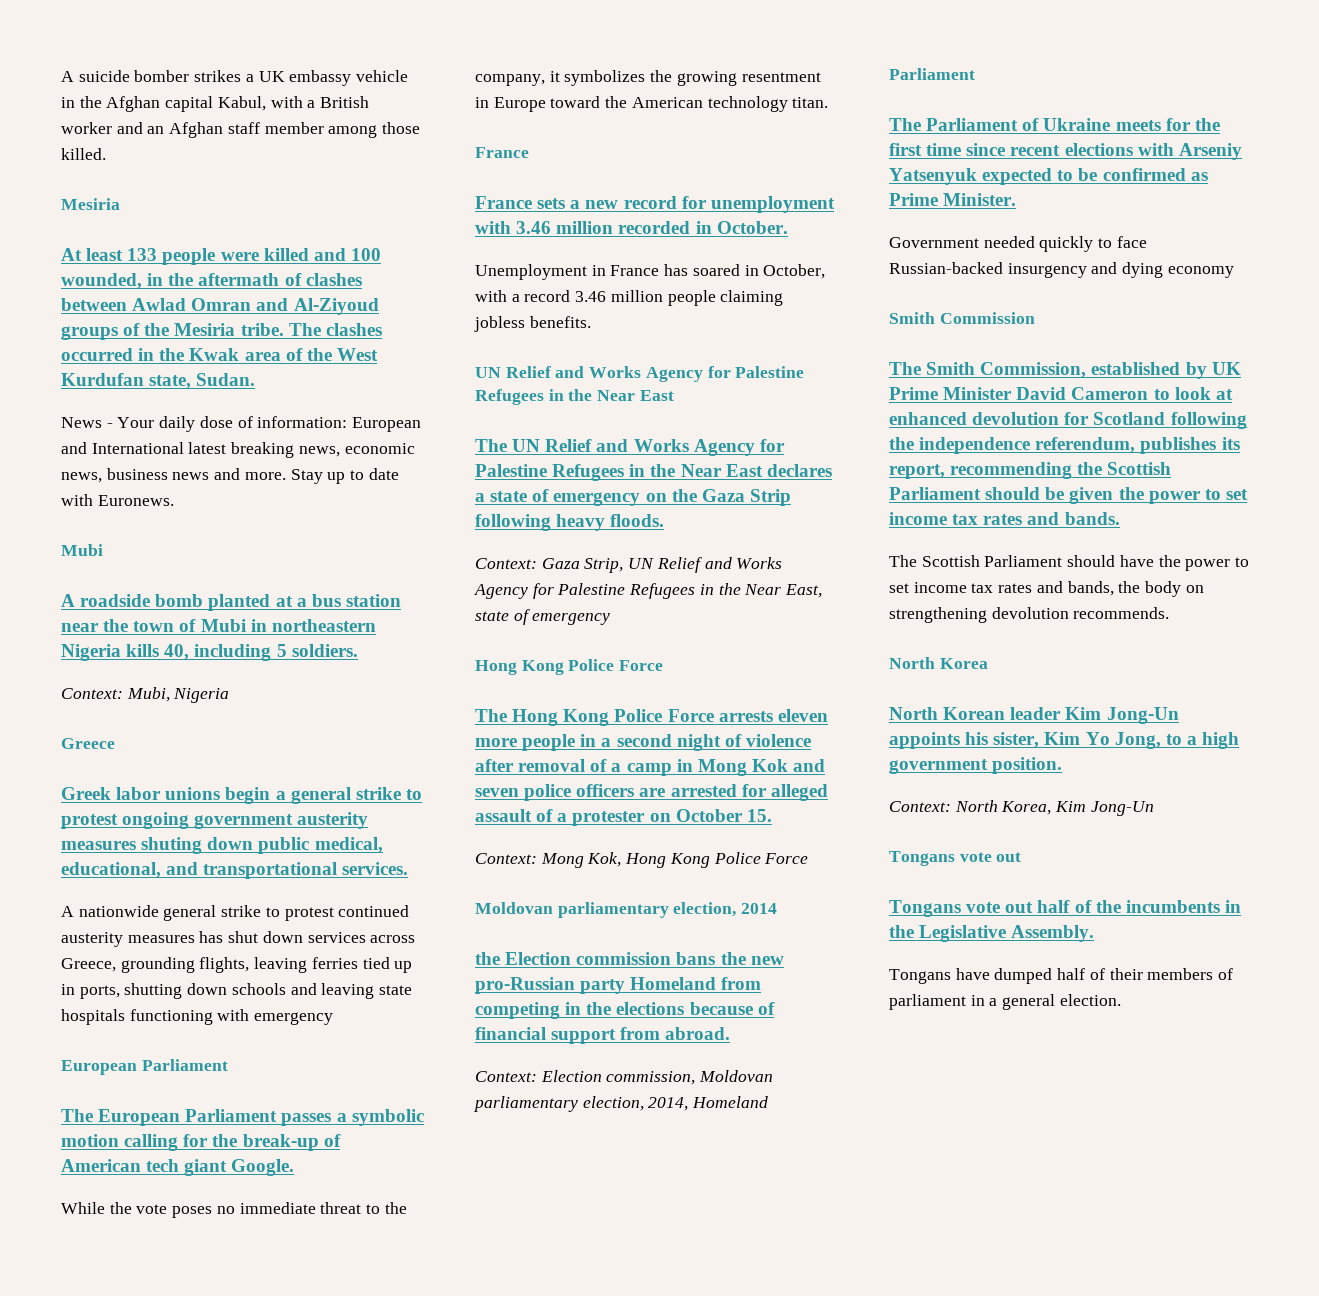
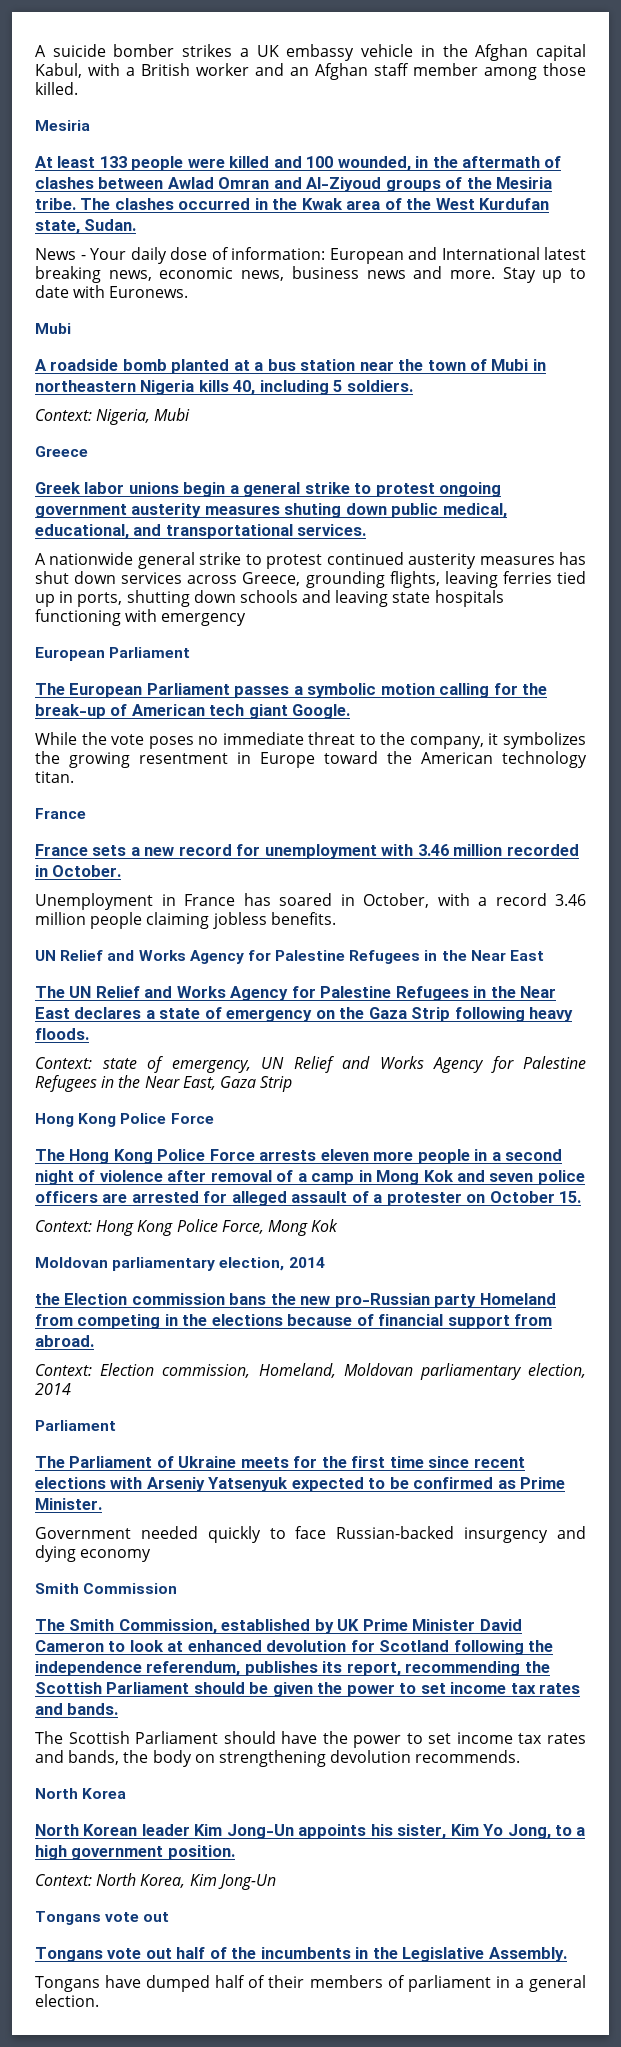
- Context: Mubi, Nigeria
+ Context: Nigeria, Mubi
- Context: Gaza Strip, UN Relief and Works Agency for Palestine Refugees in the Near East, state of emergency
+ Context: state of emergency, UN Relief and Works Agency for Palestine Refugees in the Near East, Gaza Strip
- Context: Mong Kok, Hong Kong Police Force
+ Context: Hong Kong Police Force, Mong Kok
- Context: Election commission, Moldovan parliamentary election, 2014, Homeland
+ Context: Election commission, Homeland, Moldovan parliamentary election, 2014

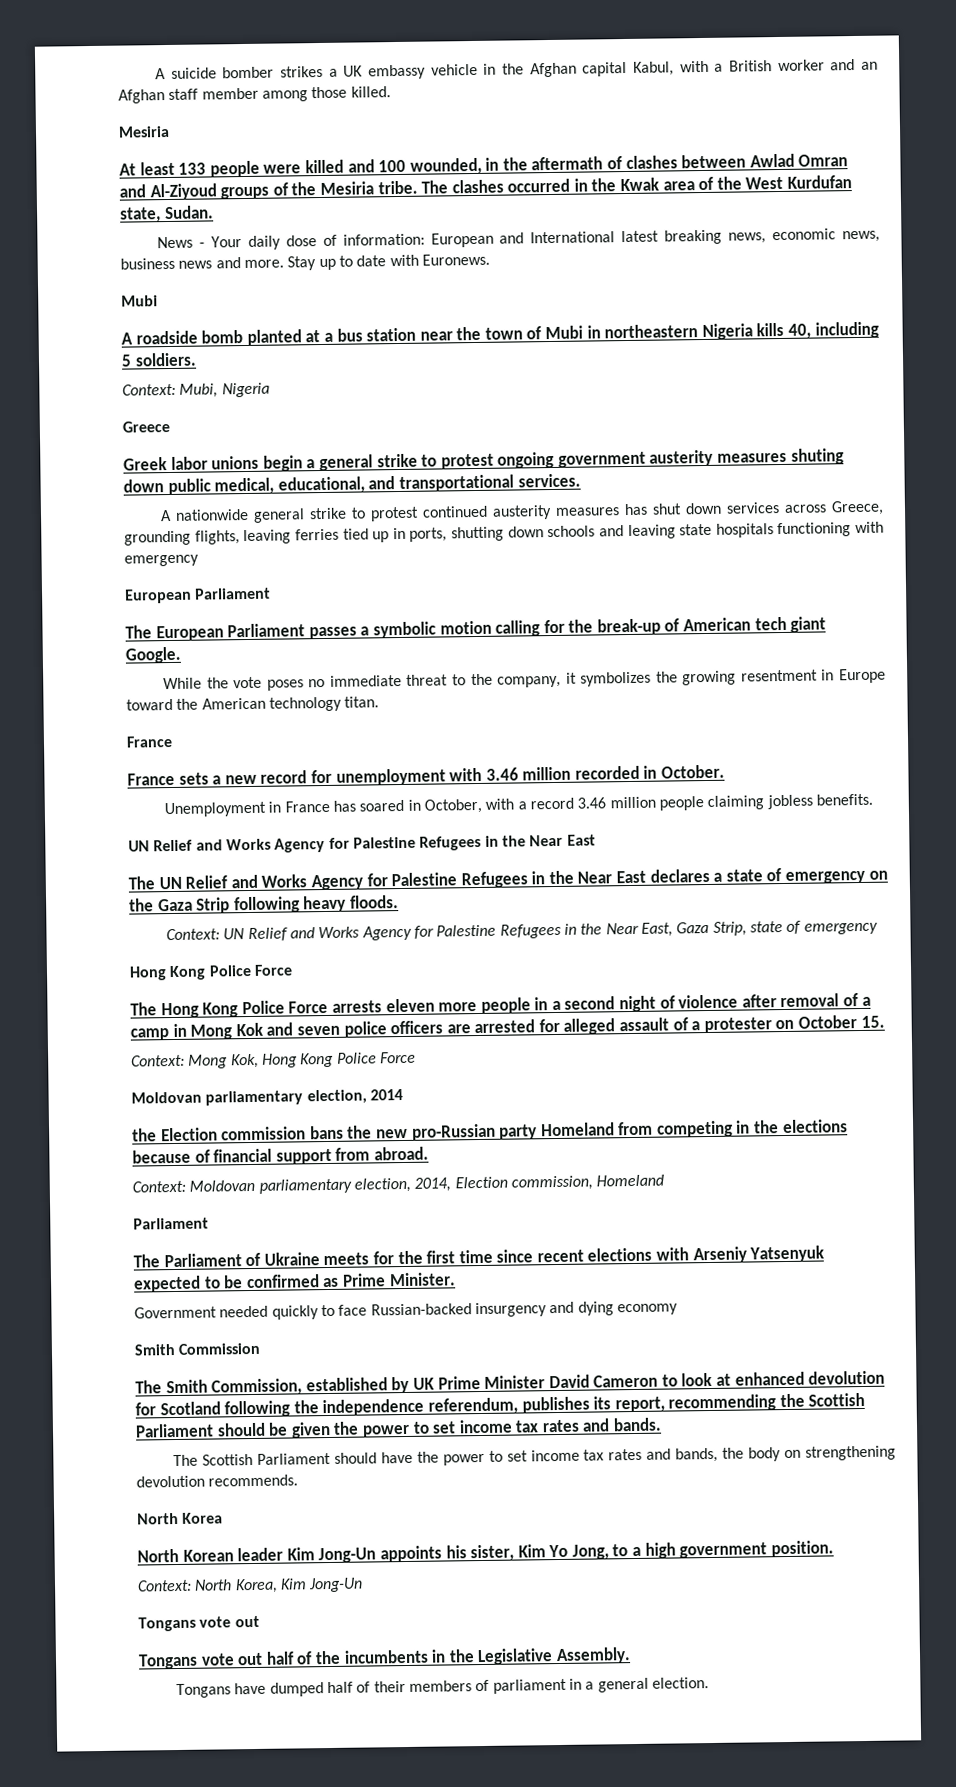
- Context: Nigeria, Mubi
+ Context: Mubi, Nigeria
- Context: state of emergency, UN Relief and Works Agency for Palestine Refugees in the Near East, Gaza Strip
+ Context: UN Relief and Works Agency for Palestine Refugees in the Near East, Gaza Strip, state of emergency
- Context: Hong Kong Police Force, Mong Kok
+ Context: Mong Kok, Hong Kong Police Force
- Context: Election commission, Homeland, Moldovan parliamentary election, 2014
+ Context: Moldovan parliamentary election, 2014, Election commission, Homeland

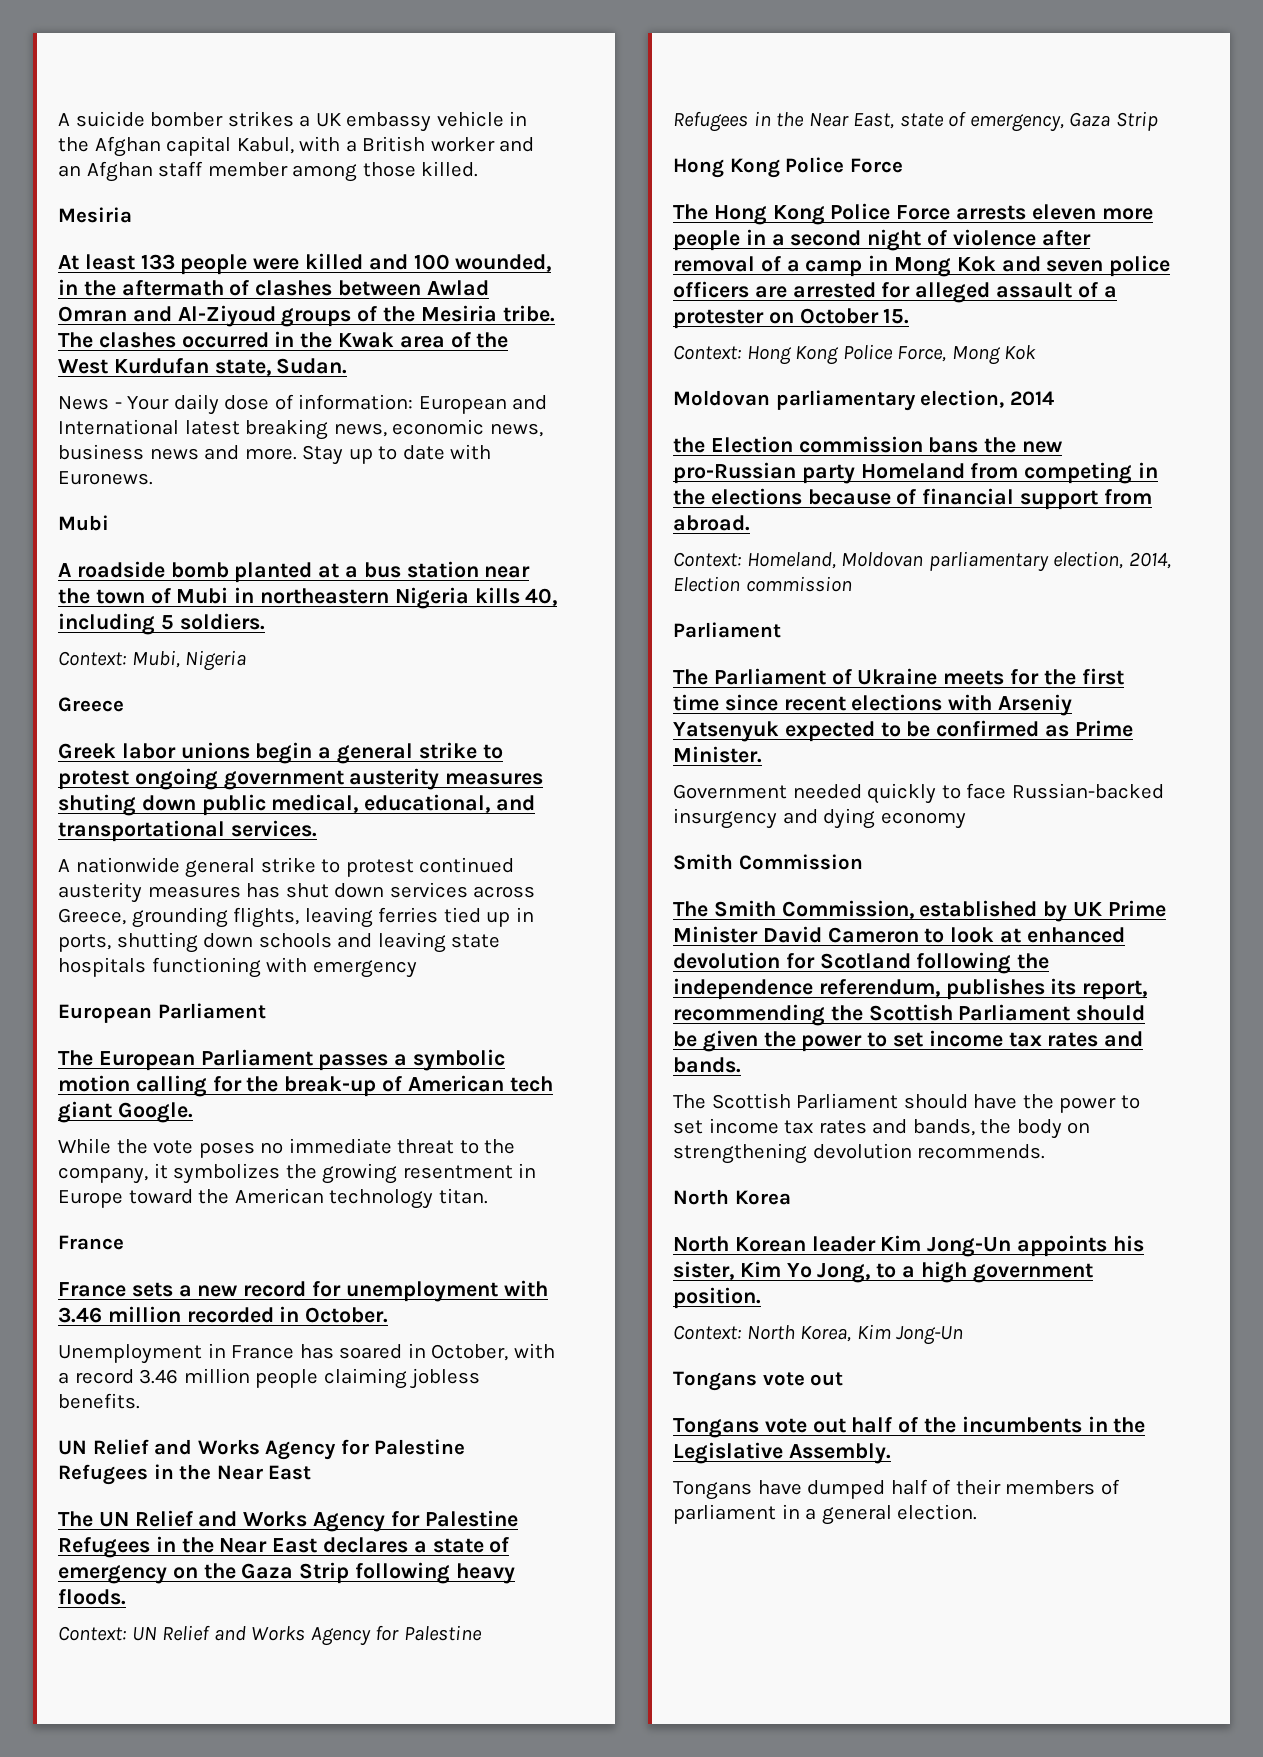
- Context: UN Relief and Works Agency for Palestine Refugees in the Near East, Gaza Strip, state of emergency
+ Context: UN Relief and Works Agency for Palestine Refugees in the Near East, state of emergency, Gaza Strip
- Context: Mong Kok, Hong Kong Police Force
+ Context: Hong Kong Police Force, Mong Kok
- Context: Moldovan parliamentary election, 2014, Election commission, Homeland
+ Context: Homeland, Moldovan parliamentary election, 2014, Election commission

